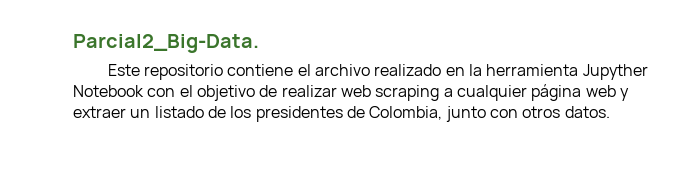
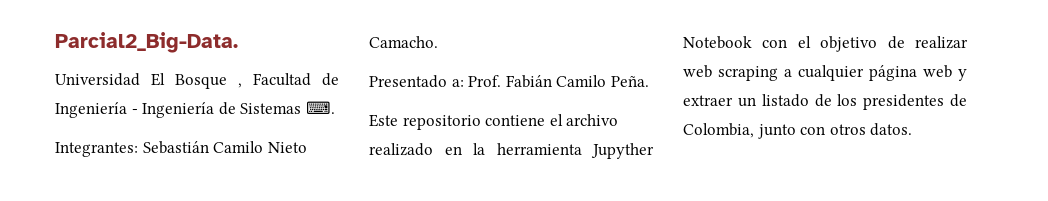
+ Universidad El Bosque , Facultad de Ingeniería - Ingeniería de Sistemas ⌨.
+ Integrantes: Sebastián Camilo Nieto Camacho.
+ Presentado a: Prof. Fabián Camilo Peña.

